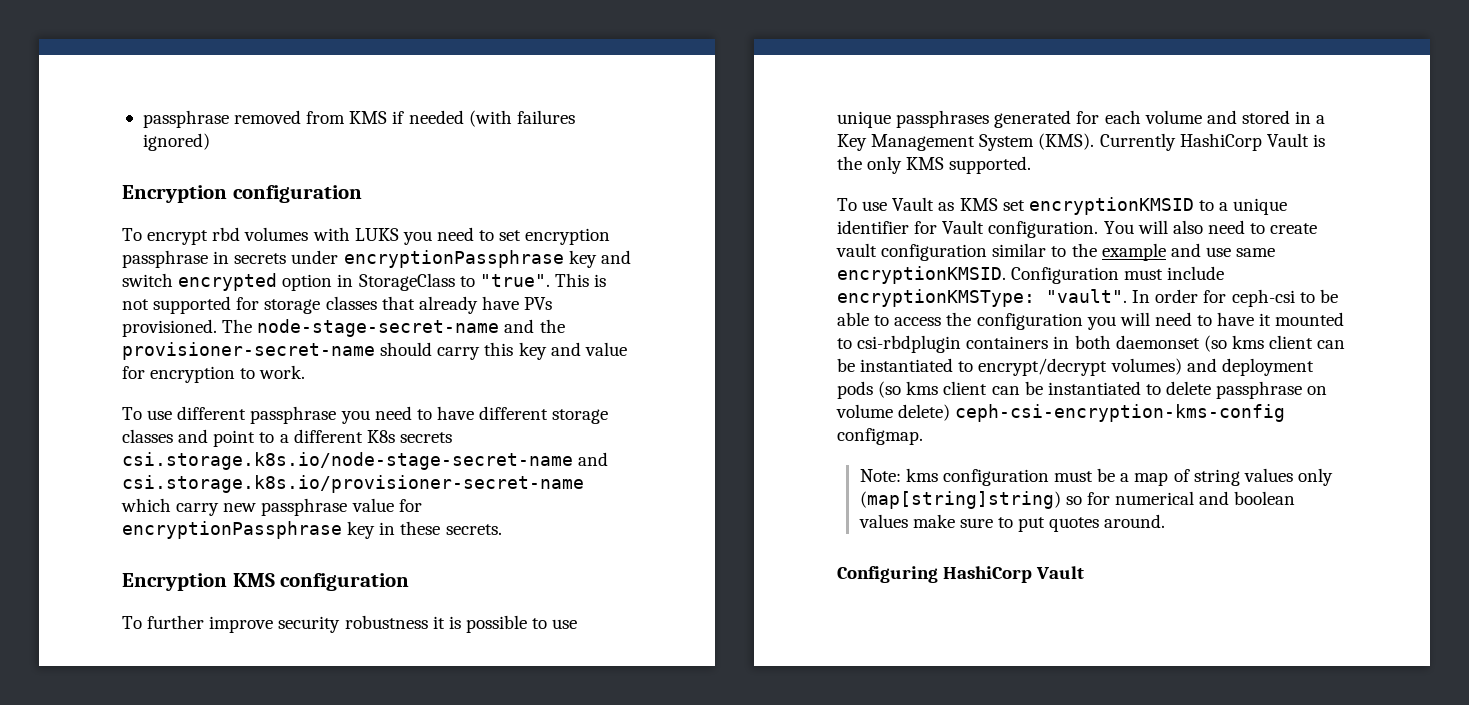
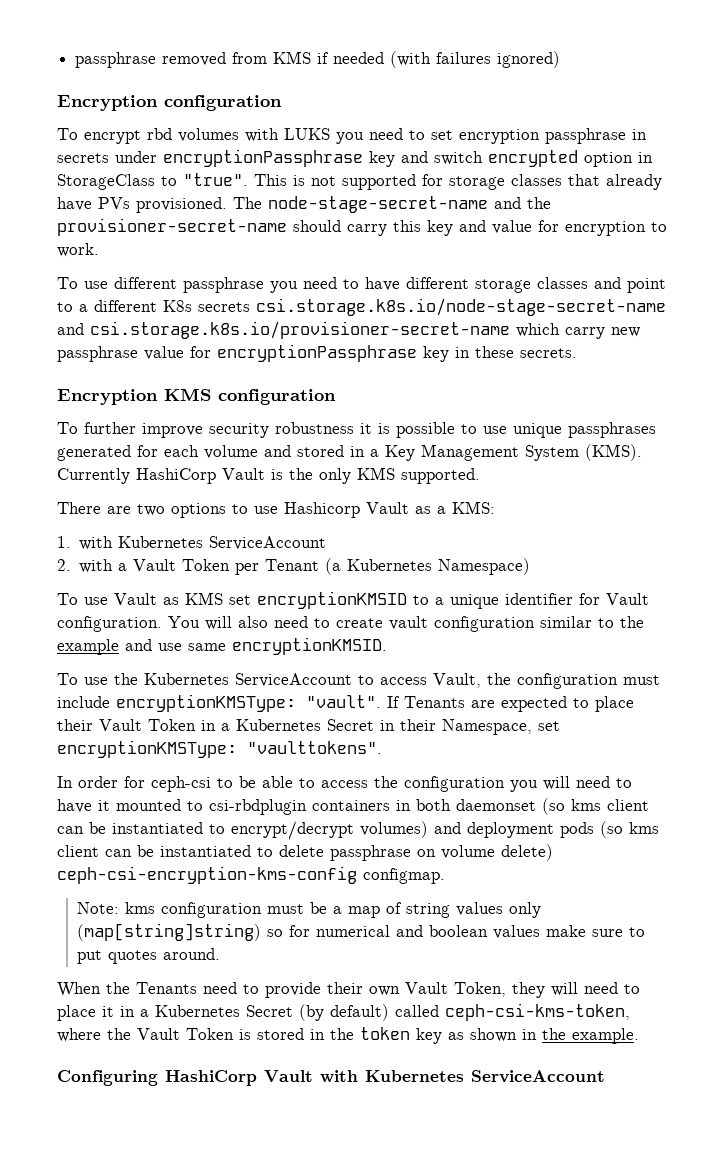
+ There are two options to use Hashicorp Vault as a KMS:
+ 1. with Kubernetes ServiceAccount
+ 2. with a Vault Token per Tenant (a Kubernetes Namespace)
- You will also need to create vault configuration similar to the example and use same encryptionKMSID. Configuration must include encryptionKMSType: "vault". In order for ceph-csi to be able to access the configuration you will need to have it mounted to csi-rbdplugin containers in both daemonset (so kms client can be instantiated to encrypt/decrypt volumes) and deployment pods (so kms client can be instantiated to delete passphrase on volume delete) ceph-csi-encryption-kms-config configmap.
+ You will also need to create vault configuration similar to the example and use same encryptionKMSID.
+ To use the Kubernetes ServiceAccount to access Vault, the configuration must include encryptionKMSType: "vault". If Tenants are expected to place their Vault Token in a Kubernetes Secret in their Namespace, set encryptionKMSType: "vaulttokens".
+ In order for ceph-csi to be able to access the configuration you will need to have it mounted to csi-rbdplugin containers in both daemonset (so kms client can be instantiated to encrypt/decrypt volumes) and deployment pods (so kms client can be instantiated to delete passphrase on volume delete) ceph-csi-encryption-kms-config configmap.
+ When the Tenants need to provide their own Vault Token, they will need to place it in a Kubernetes Secret (by default) called ceph-csi-kms-token, where the Vault Token is stored in the token key as shown in the example.
- Configuring HashiCorp Vault
+ Configuring HashiCorp Vault with Kubernetes ServiceAccount

